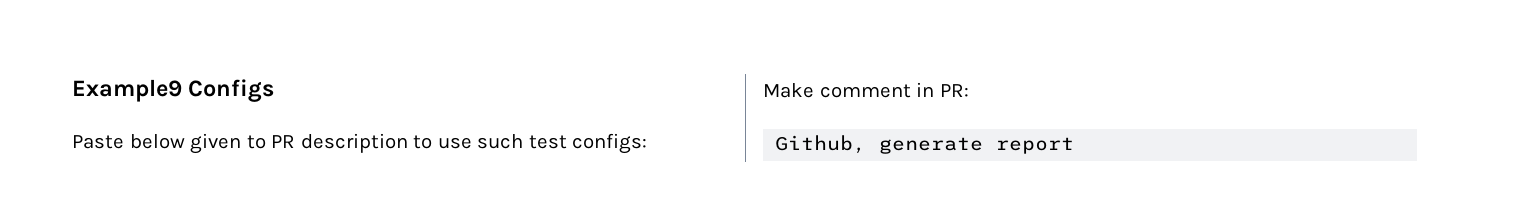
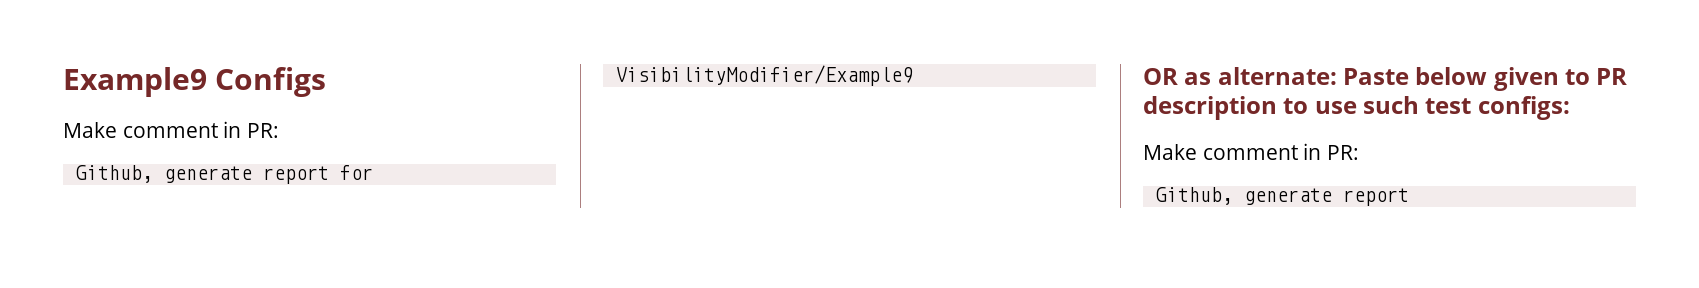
  Example9 Configs
- Paste below given to PR description to use such test configs:
+ Make comment in PR:
+ Github, generate report for VisibilityModifier/Example9
+ OR as alternate: Paste below given to PR description to use such test configs:

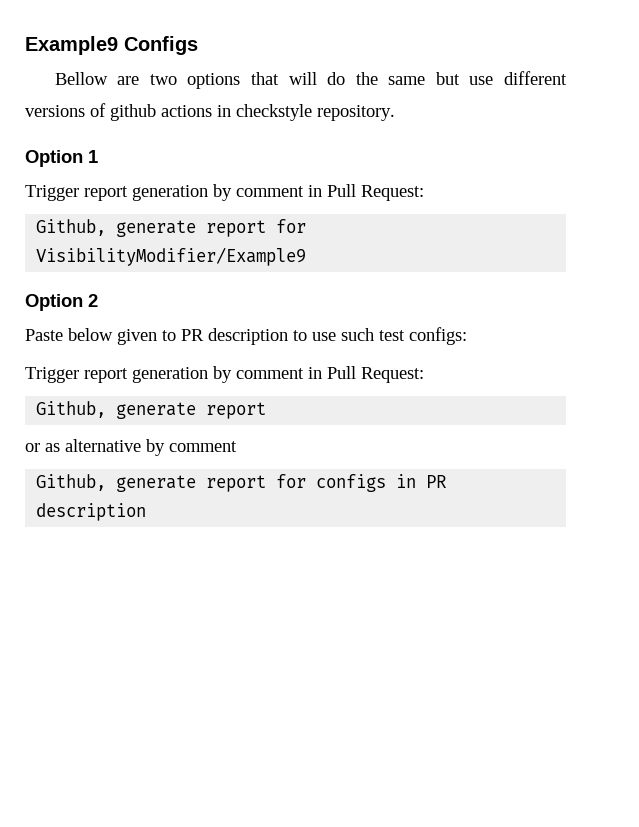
  Example9 Configs
- Make comment in PR:
+ Bellow are two options that will do the same but use different versions of github actions in checkstyle repository.
+ Option 1
+ Trigger report generation by comment in Pull Request:
- OR as alternate: Paste below given to PR description to use such test configs:
- Make comment in PR:
+ Option 2
+ Paste below given to PR description to use such test configs:
+ Trigger report generation by comment in Pull Request:
  Github, generate report
+ or as alternative by comment
+ Github, generate report for configs in PR description

